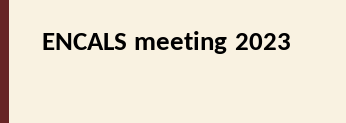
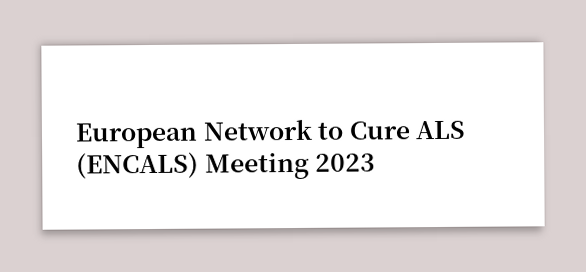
- ENCALS meeting 2023
+ European Network to Cure ALS (ENCALS) Meeting 2023

